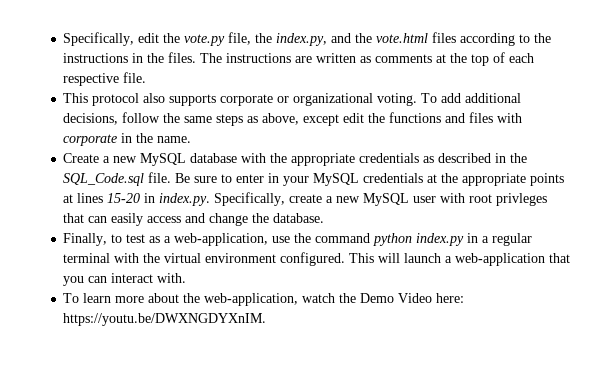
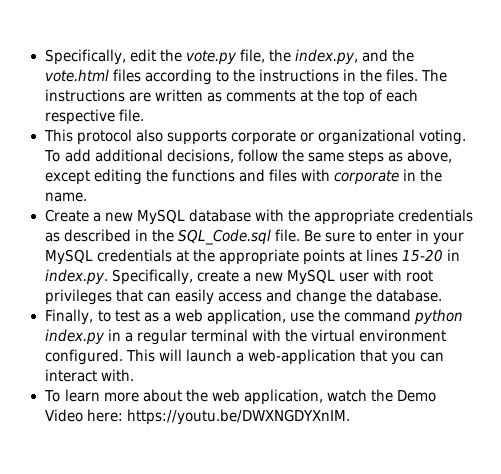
- To add additional decisions, follow the same steps as above, except edit the functions and files with corporate in the name.
+ To add additional decisions, follow the same steps as above, except editing the functions and files with corporate in the name.
- Be sure to enter in your MySQL credentials at the appropriate points at lines 15-20 in index.py. Specifically, create a new MySQL user with root privleges that can easily access and change the database.
+ Be sure to enter in your MySQL credentials at the appropriate points at lines 15-20 in index.py. Specifically, create a new MySQL user with root privileges that can easily access and change the database.
- Finally, to test as a web-application, use the command python index.py in a regular terminal with the virtual environment configured.
+ Finally, to test as a web application, use the command python index.py in a regular terminal with the virtual environment configured.
- To learn more about the web-application, watch the Demo Video here: https://youtu.be/DWXNGDYXnIM.
+ To learn more about the web application, watch the Demo Video here: https://youtu.be/DWXNGDYXnIM.

